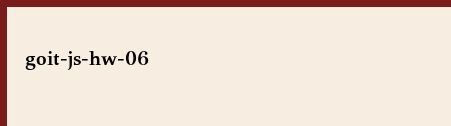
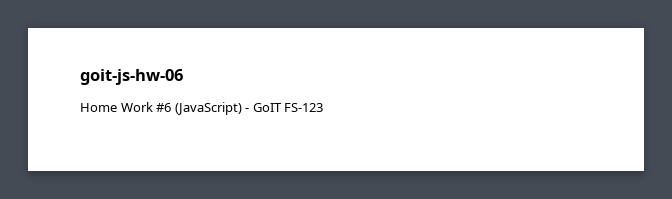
+ Home Work #6 (JavaScript) - GoIT FS-123

